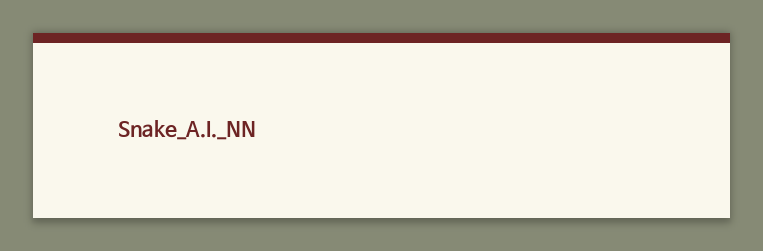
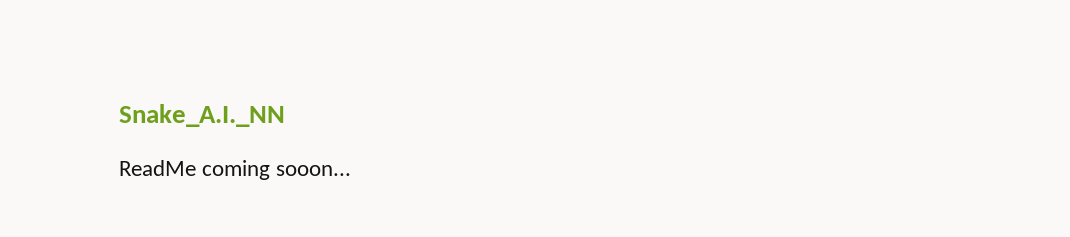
+ ReadMe coming sooon...

